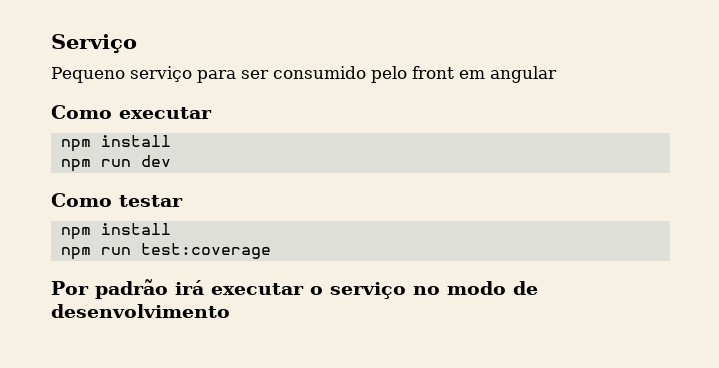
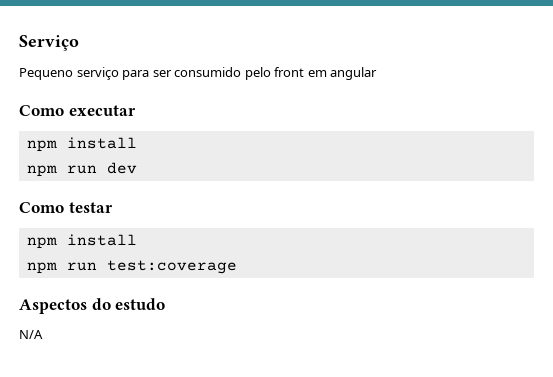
- Por padrão irá executar o serviço no modo de desenvolvimento
+ Aspectos do estudo
+ N/A

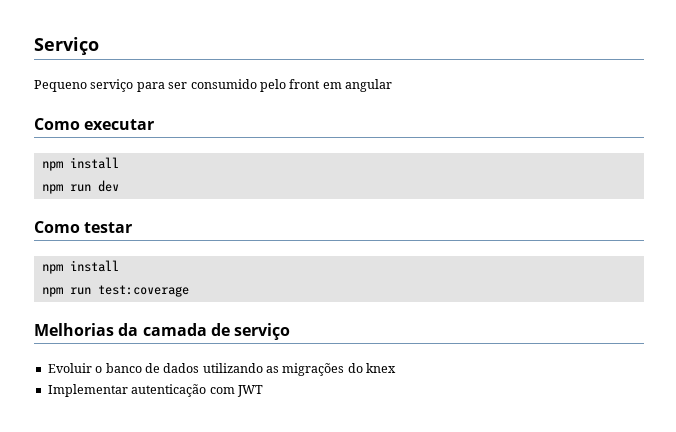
- Aspectos do estudo
- N/A
+ Melhorias da camada de serviço
+ Evoluir o banco de dados utilizando as migrações do knex
+ Implementar autenticação com JWT

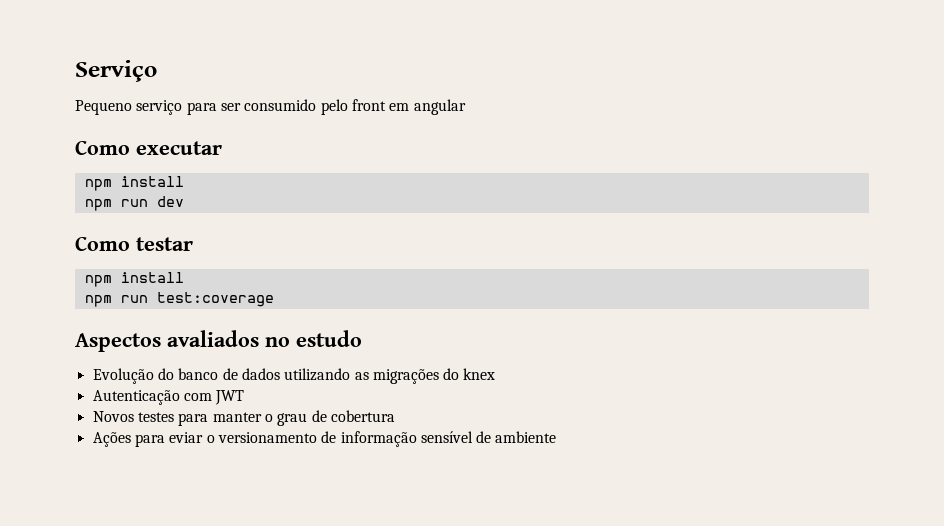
- Melhorias da camada de serviço
- Evoluir o banco de dados utilizando as migrações do knex
+ Aspectos avaliados no estudo
+ Evolução do banco de dados utilizando as migrações do knex
- Implementar autenticação com JWT
+ Autenticação com JWT
+ Novos testes para manter o grau de cobertura
+ Ações para eviar o versionamento de informação sensível de ambiente

